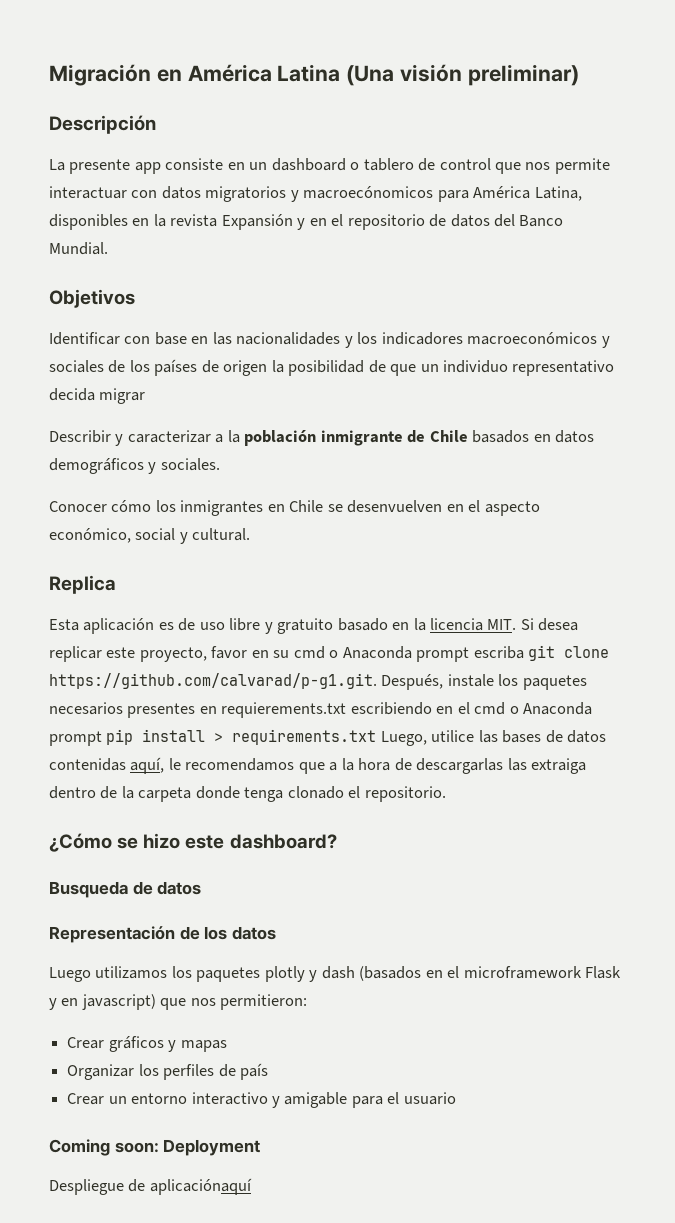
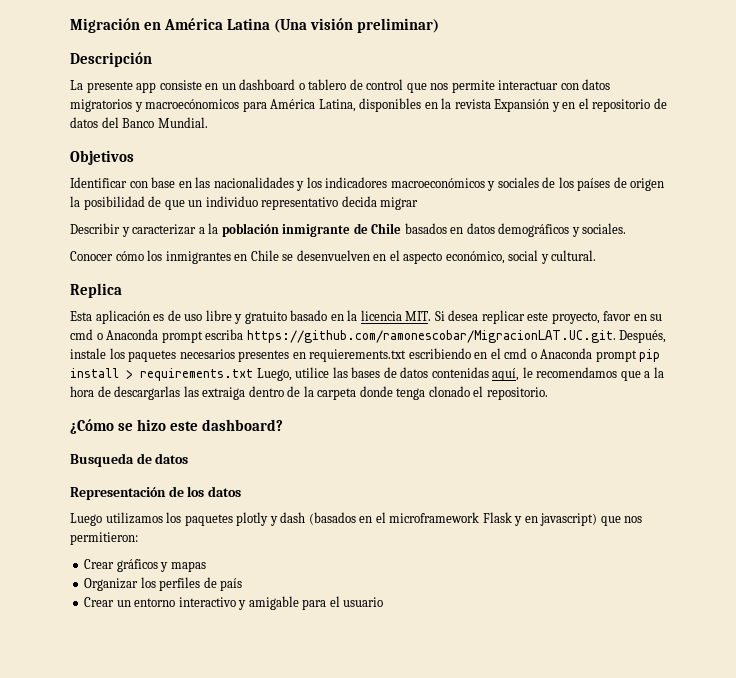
- Esta aplicación es de uso libre y gratuito basado en la licencia MIT. Si desea replicar este proyecto, favor en su cmd o Anaconda prompt escriba git clone https://github.com/calvarad/p-g1.git. Después, instale los paquetes necesarios presentes en requierements.txt escribiendo en el cmd o Anaconda prompt pip install > requirements.txt Luego, utilice las bases de datos contenidas aquí, le recomendamos que a la hora de descargarlas las extraiga dentro de la carpeta donde tenga clonado el repositorio.
+ Esta aplicación es de uso libre y gratuito basado en la licencia MIT. Si desea replicar este proyecto, favor en su cmd o Anaconda prompt escriba https://github.com/ramonescobar/MigracionLAT.UC.git. Después, instale los paquetes necesarios presentes en requierements.txt escribiendo en el cmd o Anaconda prompt pip install > requirements.txt Luego, utilice las bases de datos contenidas aquí, le recomendamos que a la hora de descargarlas las extraiga dentro de la carpeta donde tenga clonado el repositorio.
- Coming soon: Deployment
- Despliegue de aplicaciónaquí

